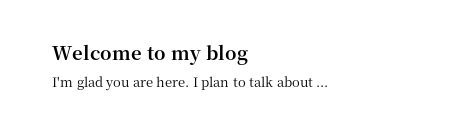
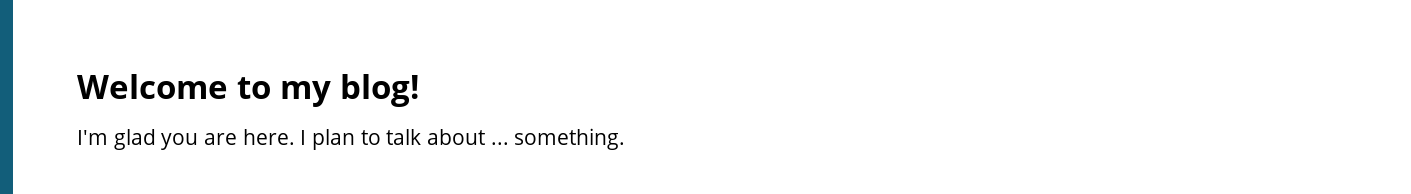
- Welcome to my blog
+ Welcome to my blog!
- I plan to talk about ...
+ I plan to talk about ... something.

